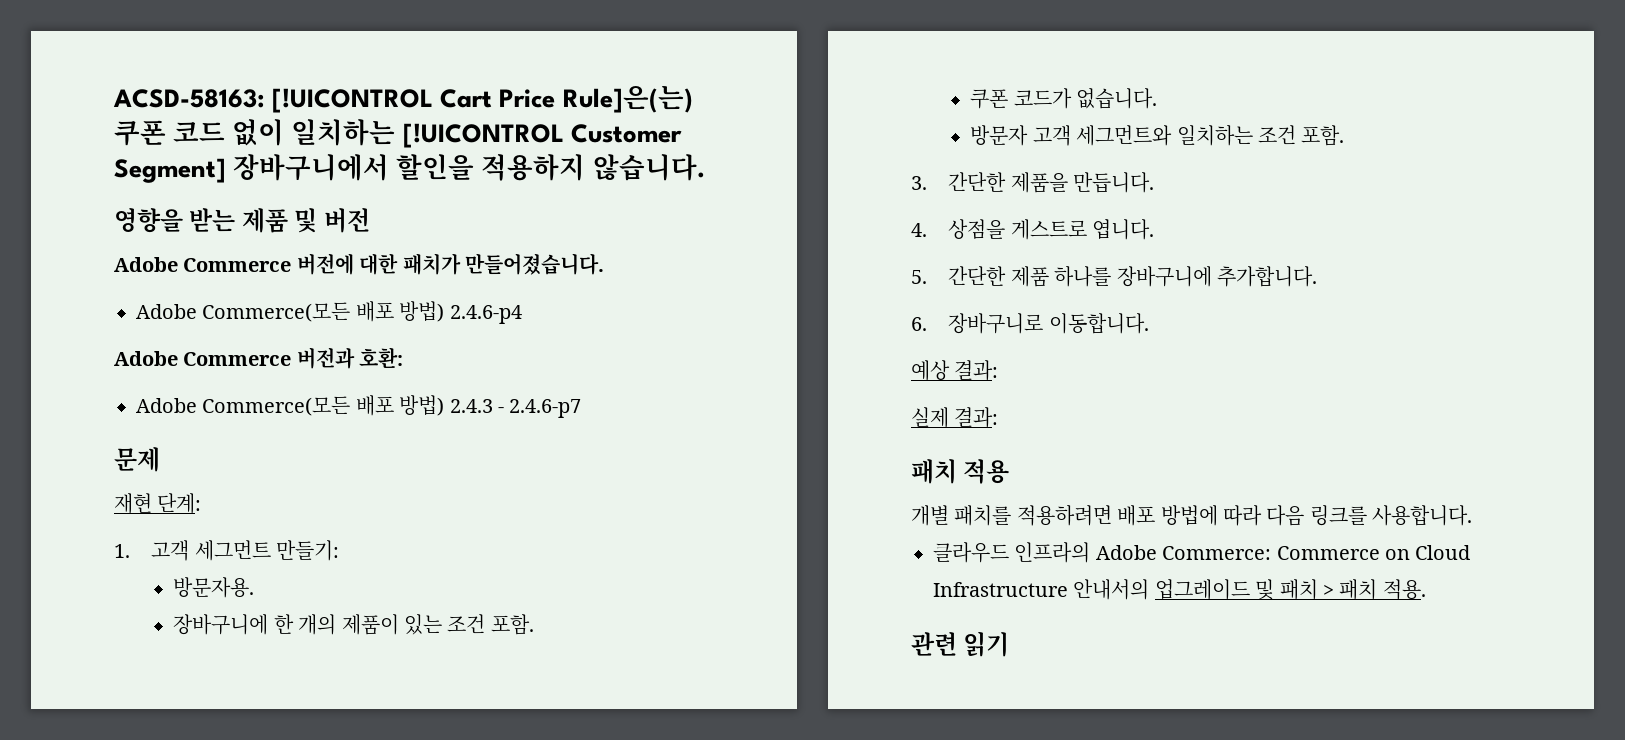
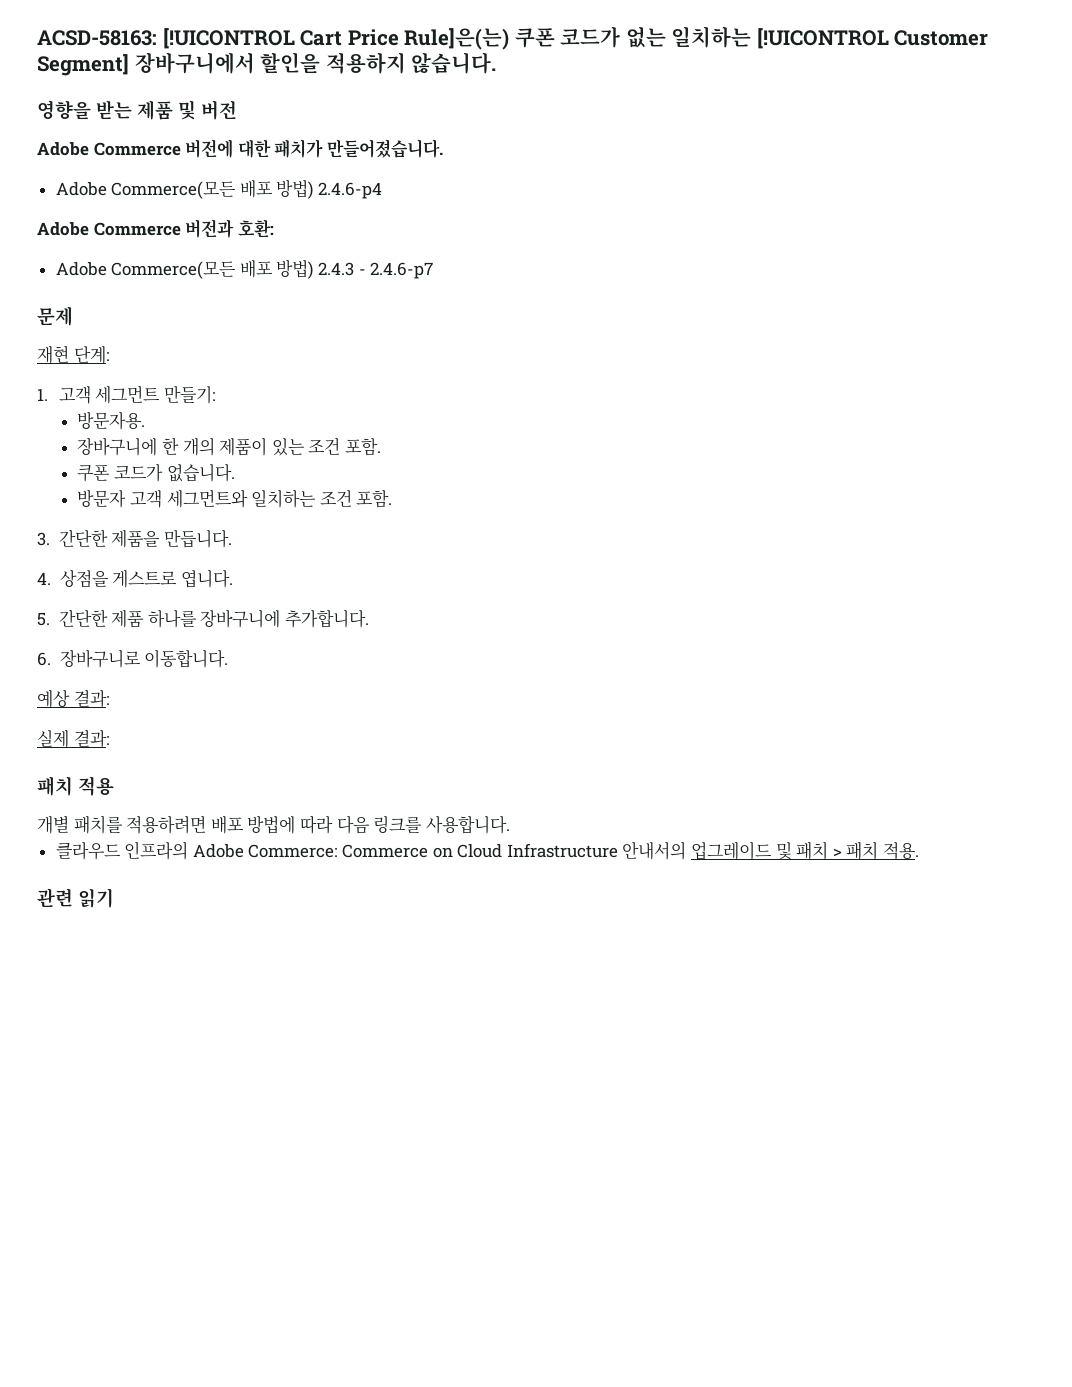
- ACSD-58163: [!UICONTROL Cart Price Rule]은(는) 쿠폰 코드 없이 일치하는 [!UICONTROL Customer Segment] 장바구니에서 할인을 적용하지 않습니다.
+ ACSD-58163: [!UICONTROL Cart Price Rule]은(는) 쿠폰 코드가 없는 일치하는 [!UICONTROL Customer Segment] 장바구니에서 할인을 적용하지 않습니다.

